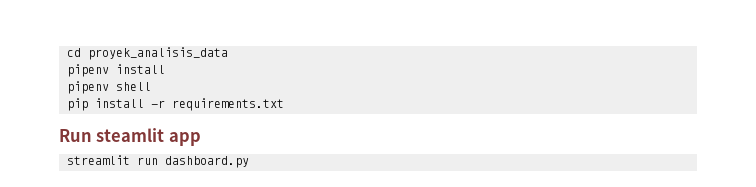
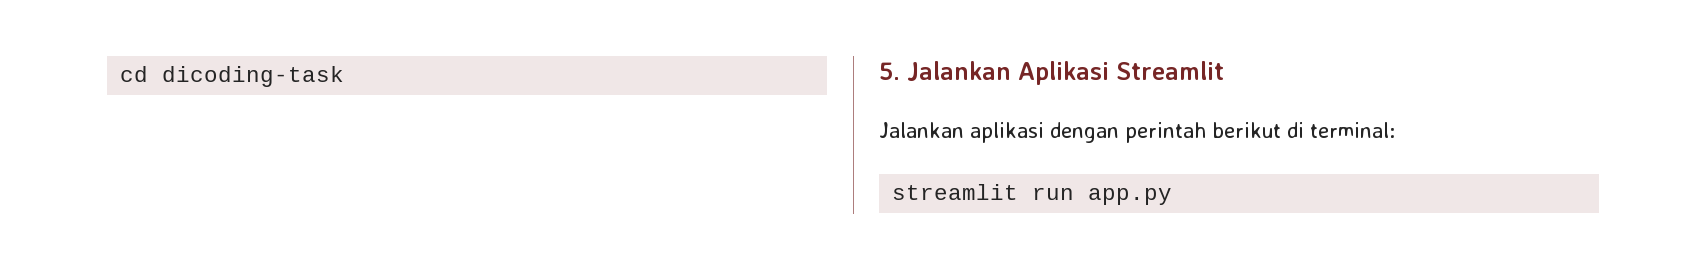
- cd proyek_analisis_data
- pipenv install
- pipenv shell
- pip install -r requirements.txt
- Run steamlit app
+ cd dicoding-task
+ 5. Jalankan Aplikasi Streamlit
+ Jalankan aplikasi dengan perintah berikut di terminal:
- streamlit run dashboard.py
+ streamlit run app.py

